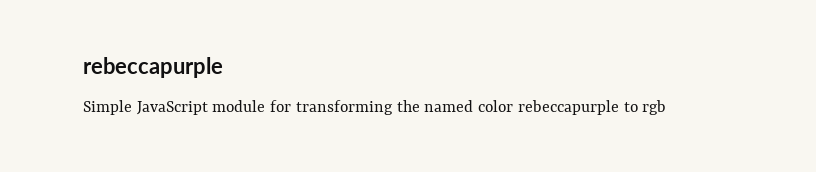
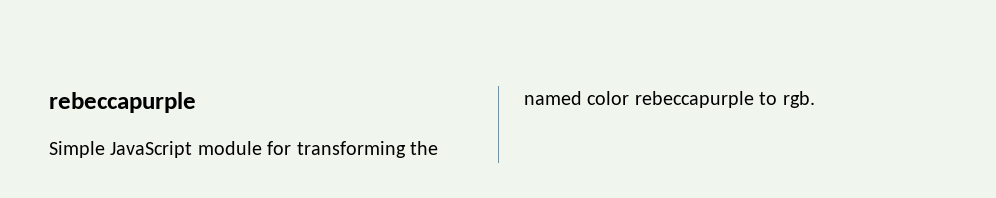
- Simple JavaScript module for transforming the named color rebeccapurple to rgb
+ Simple JavaScript module for transforming the named color rebeccapurple to rgb.

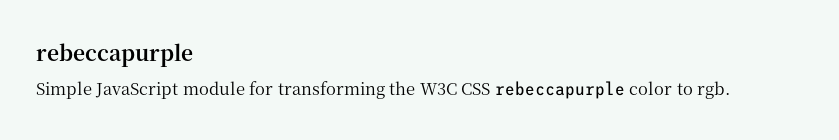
- Simple JavaScript module for transforming the named color rebeccapurple to rgb.
+ Simple JavaScript module for transforming the W3C CSS rebeccapurple color to rgb.

